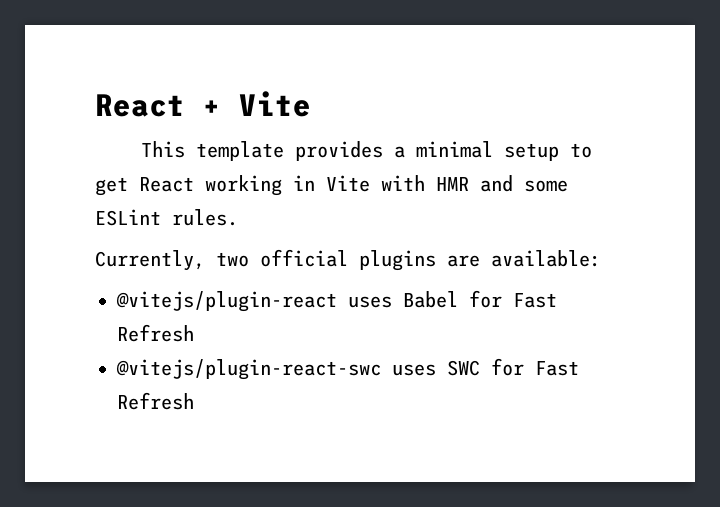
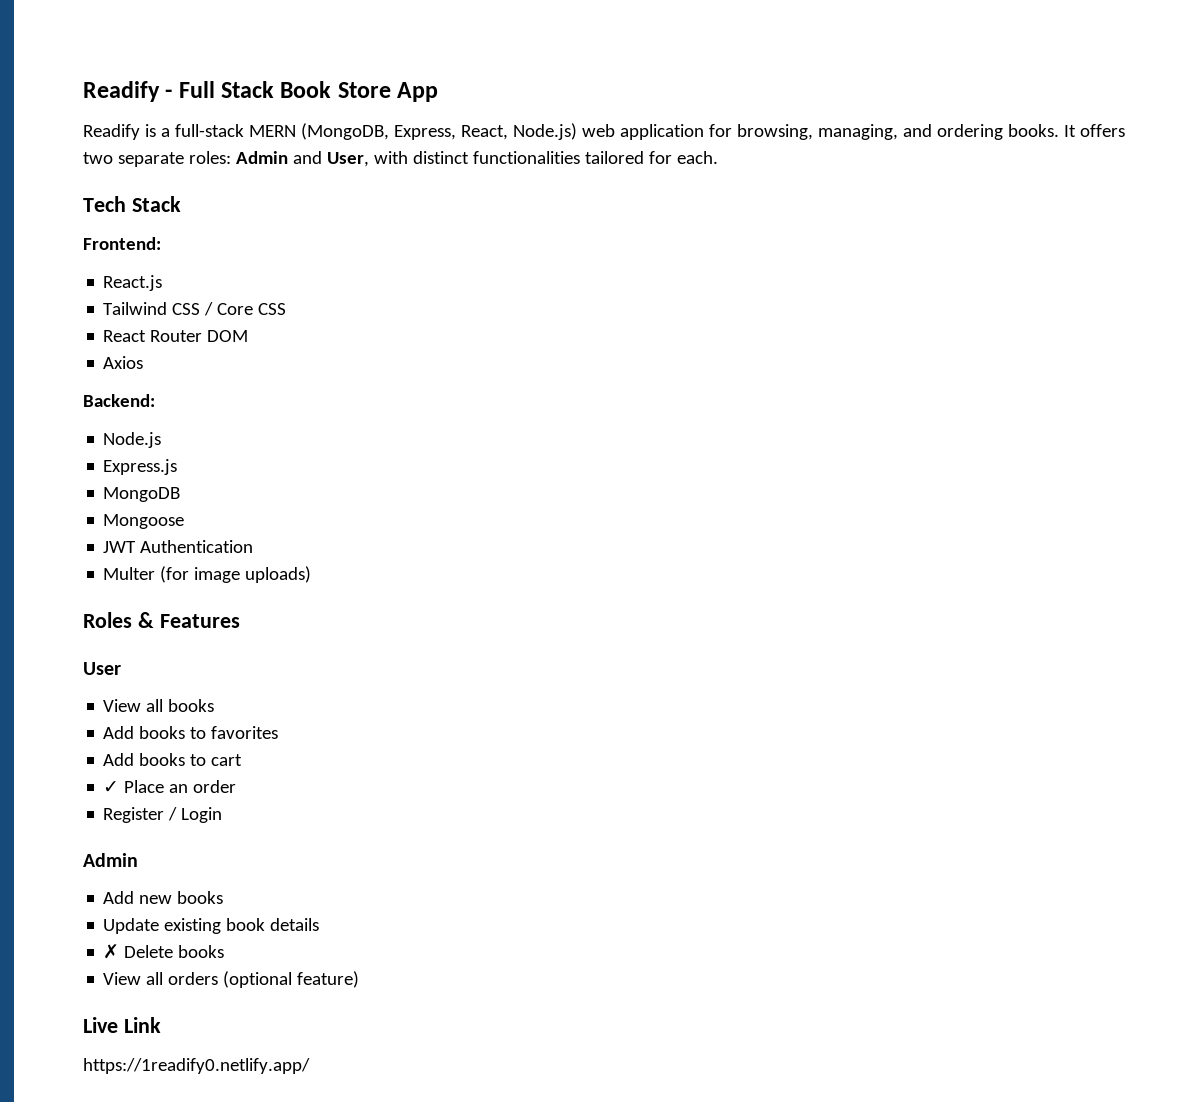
- React + Vite
- This template provides a minimal setup to get React working in Vite with HMR and some ESLint rules.
- Currently, two official plugins are available:
- @vitejs/plugin-react uses Babel for Fast Refresh
- @vitejs/plugin-react-swc uses SWC for Fast Refresh
+ Readify - Full Stack Book Store App
+ Readify is a full-stack MERN (MongoDB, Express, React, Node.js) web application for browsing, managing, and ordering books. It offers two separate roles: Admin and User, with distinct functionalities tailored for each.
+ Tech Stack
+ Frontend:
+ React.js
+ Tailwind CSS / Core CSS
+ React Router DOM
+ Axios
+ Backend:
+ Node.js
+ Express.js
+ MongoDB
+ Mongoose
+ JWT Authentication
+ Multer (for image uploads)
+ Roles & Features
+ User
+ View all books
+ Add books to favorites
+ Add books to cart
+ ✓ Place an order
+ Register / Login
+ Admin
+ Add new books
+ Update existing book details
+ ✗ Delete books
+ View all orders (optional feature)
+ Live Link
+ https://1readify0.netlify.app/

